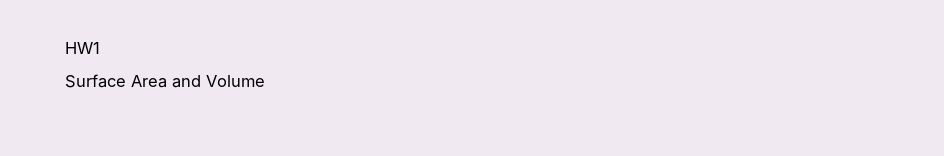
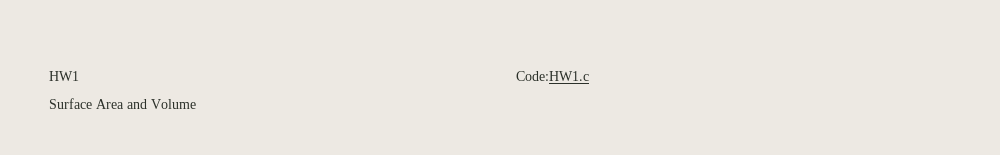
+ Code:HW1.c

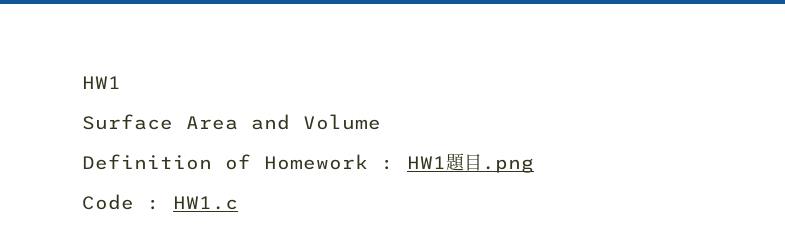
- Code:HW1.c
+ Definition of Homework : HW1題目.png
+ Code : HW1.c

